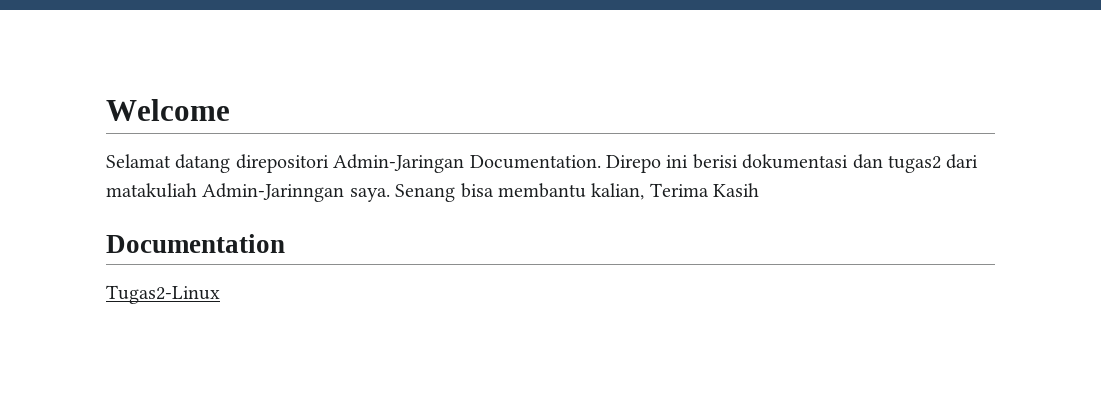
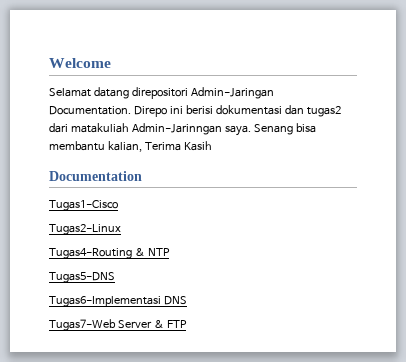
+ Tugas1-Cisco
+ Tugas4-Routing & NTP
+ Tugas5-DNS
+ Tugas6-Implementasi DNS
+ Tugas7-Web Server & FTP

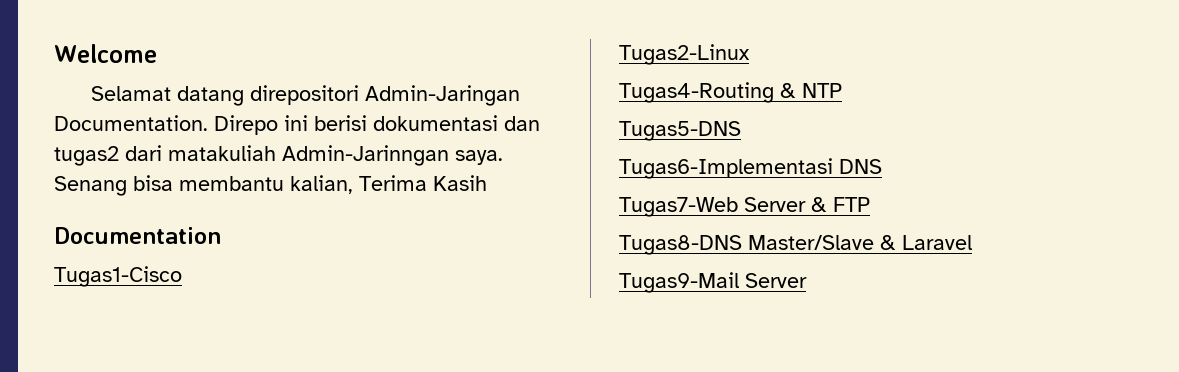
+ Tugas8-DNS Master/Slave & Laravel
+ Tugas9-Mail Server

